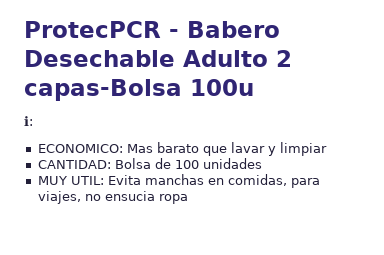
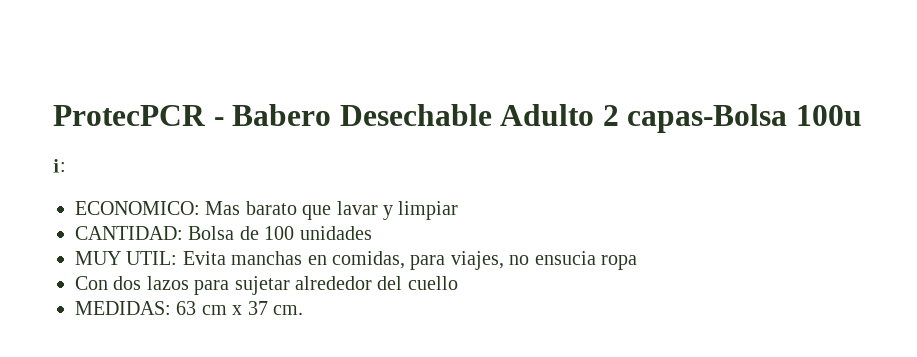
+ Con dos lazos para sujetar alrededor del cuello
+ MEDIDAS: 63 cm x 37 cm.

